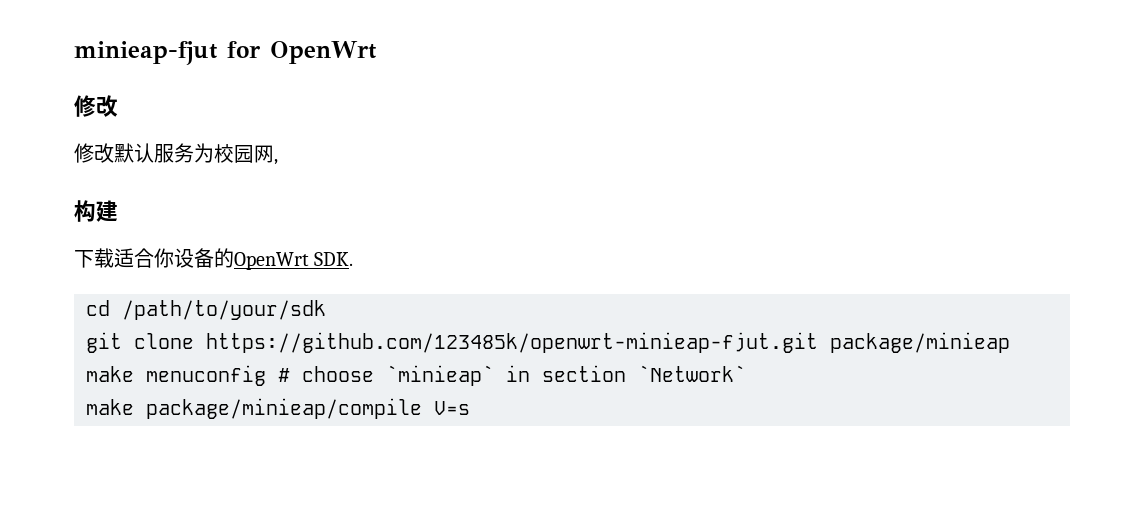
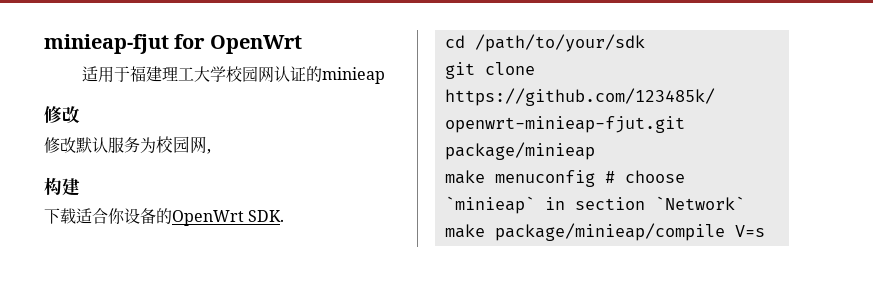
+ 适用于福建理工大学校园网认证的minieap

